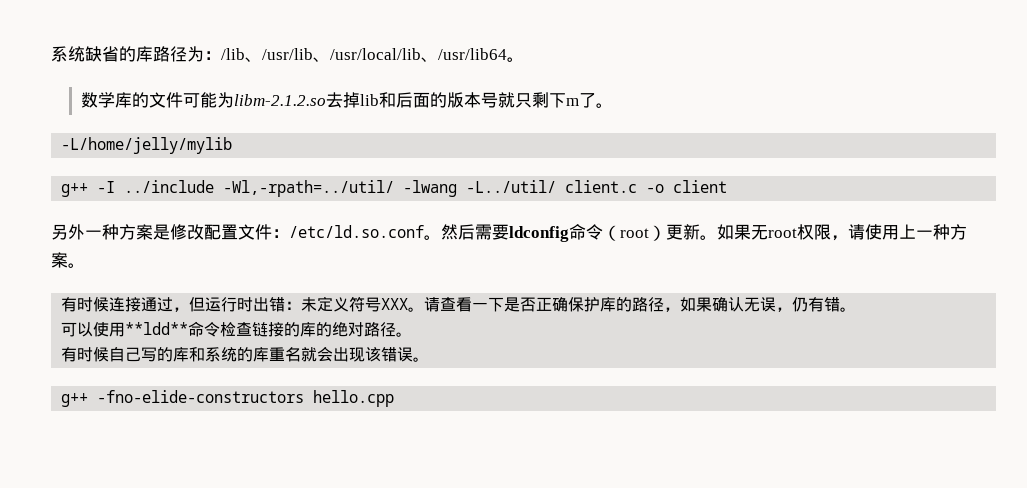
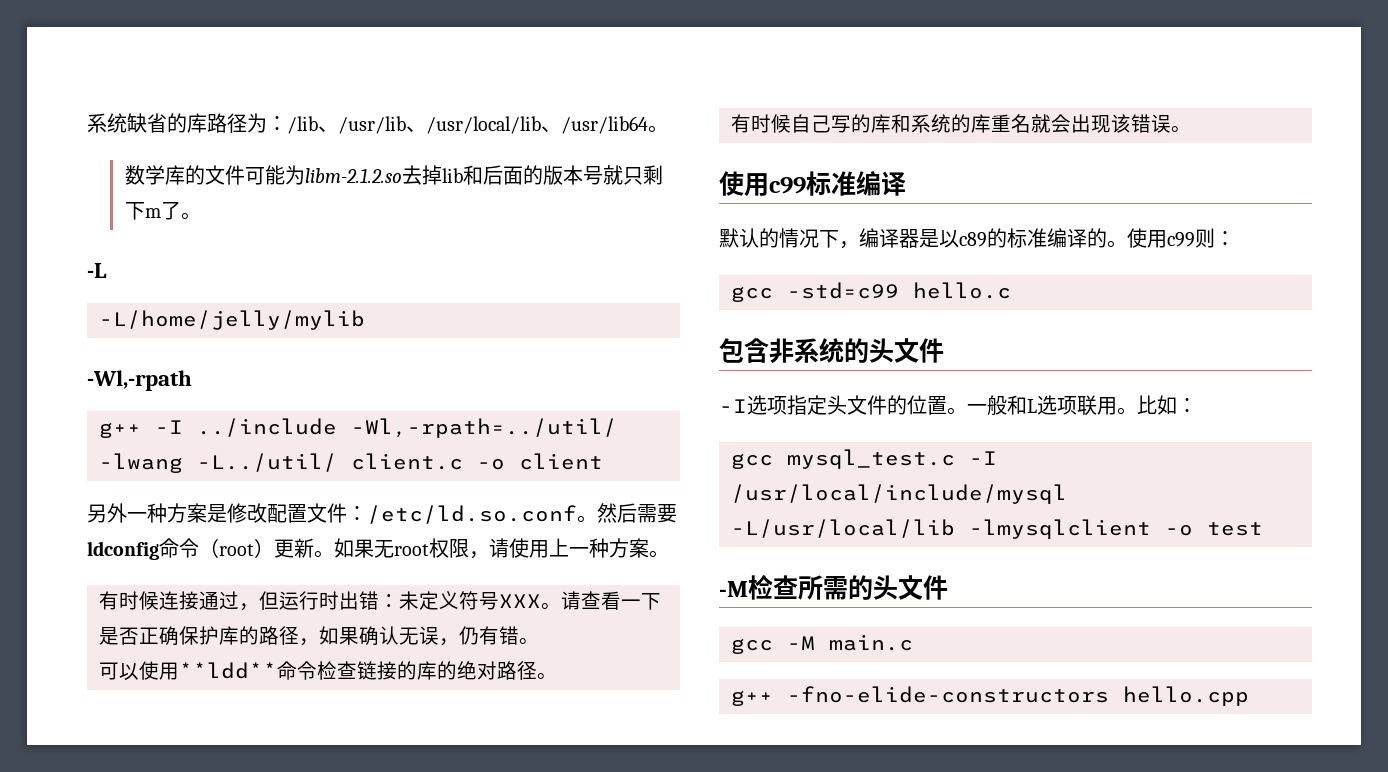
+ -L
+ -Wl,-rpath
+ 使用c99标准编译
+ 默认的情况下，编译器是以c89的标准编译的。使用c99则：
+ gcc -std=c99 hello.c
+ 包含非系统的头文件
+ -I选项指定头文件的位置。一般和L选项联用。比如：
+ gcc mysql_test.c -I /usr/local/include/mysql -L/usr/local/lib -lmysqlclient -o test
+ -M检查所需的头文件
+ gcc -M main.c

